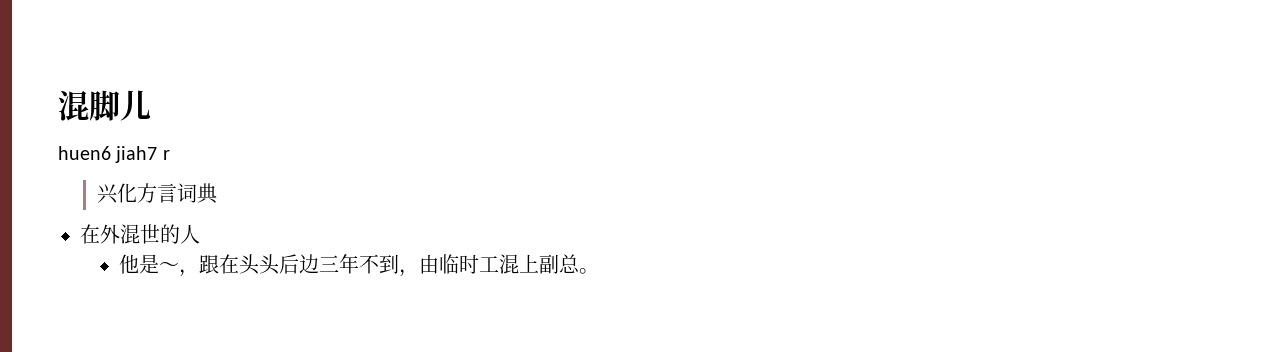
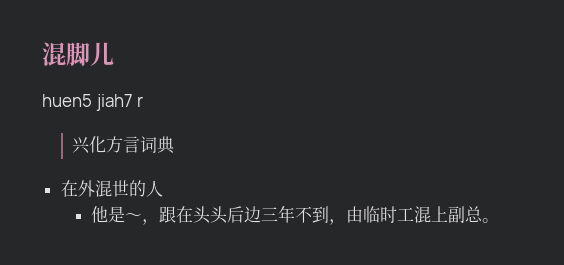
- huen6 jiah7 r
+ huen5 jiah7 r

